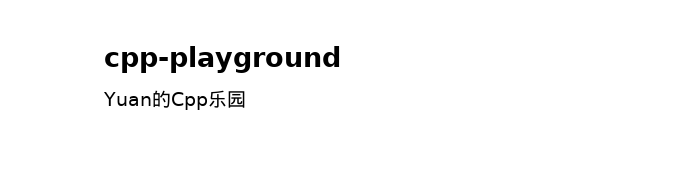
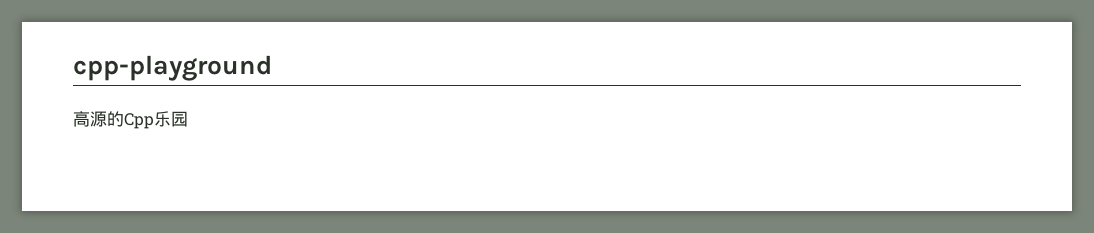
- Yuan的Cpp乐园
+ 高源的Cpp乐园

